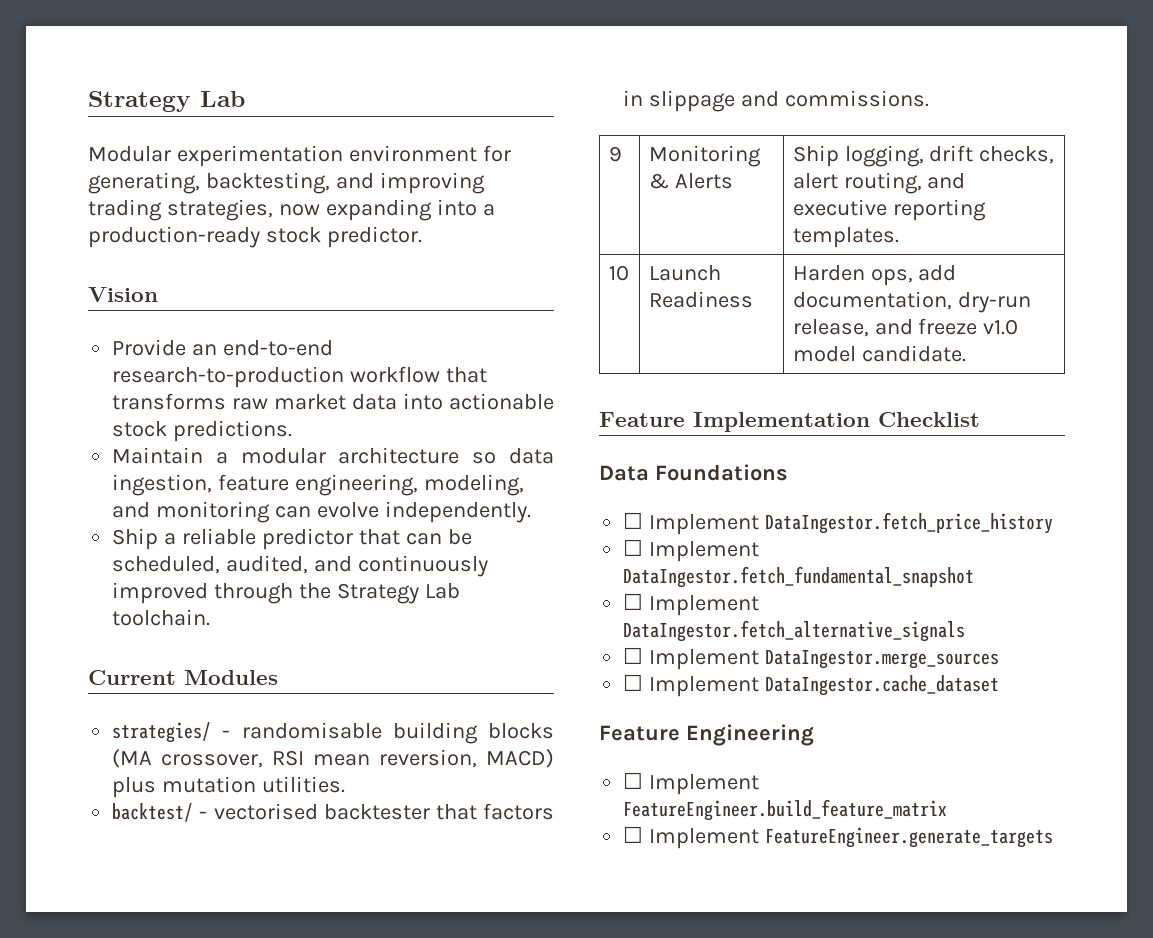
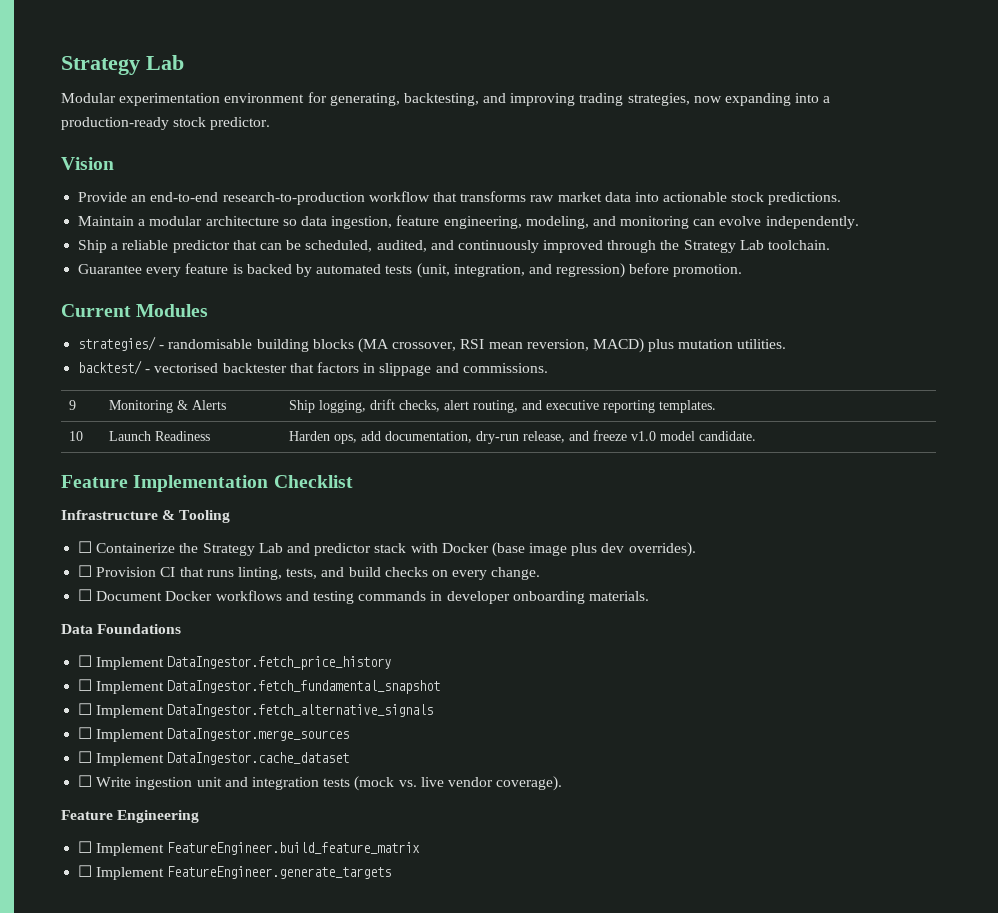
+ Guarantee every feature is backed by automated tests (unit, integration, and regression) before promotion.
+ Infrastructure & Tooling
+ ☐ Containerize the Strategy Lab and predictor stack with Docker (base image plus dev overrides).
+ ☐ Provision CI that runs linting, tests, and build checks on every change.
+ ☐ Document Docker workflows and testing commands in developer onboarding materials.
+ ☐ Write ingestion unit and integration tests (mock vs. live vendor coverage).

